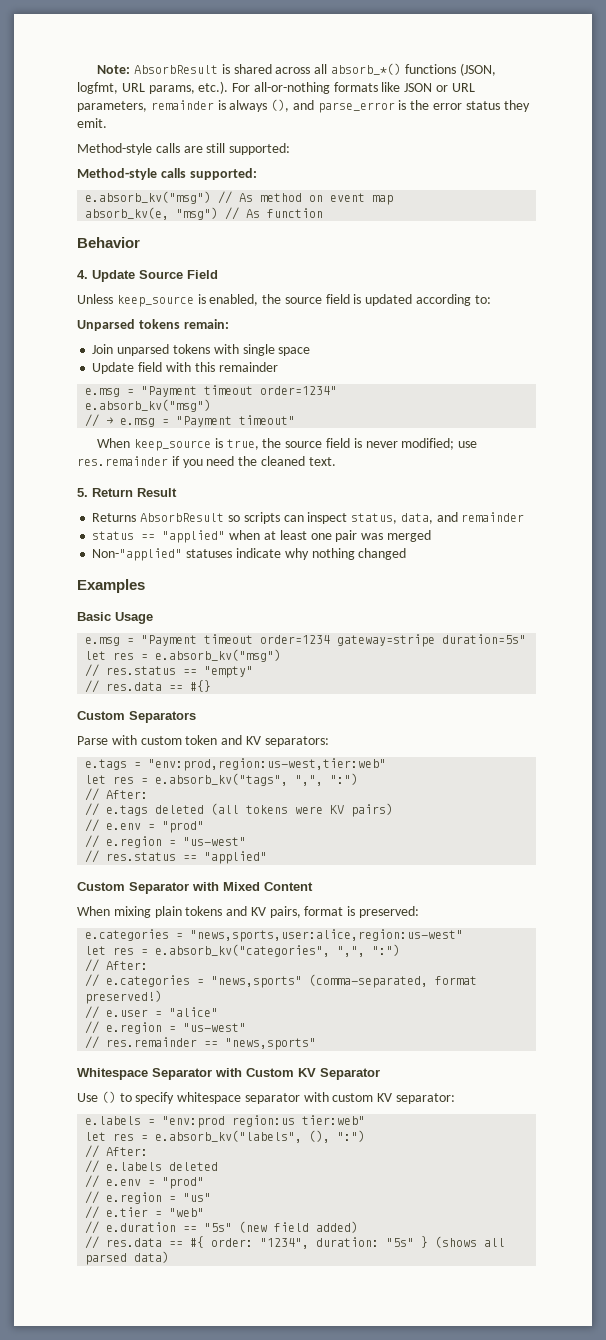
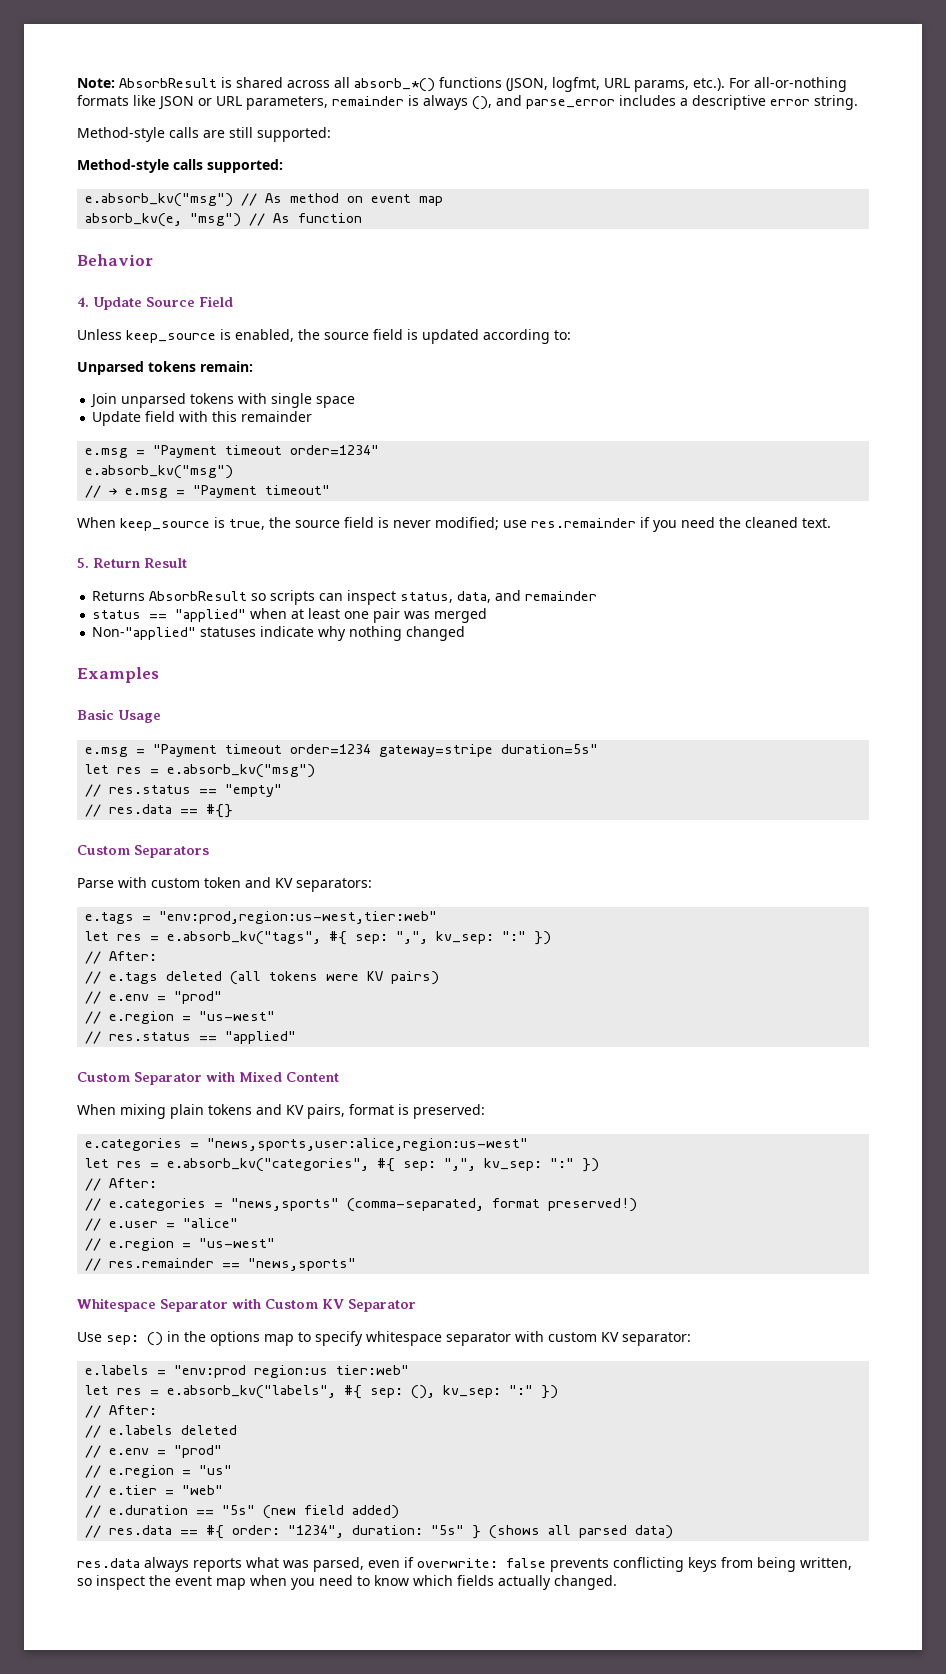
- Note: AbsorbResult is shared across all absorb_*() functions (JSON, logfmt, URL params, etc.). For all-or-nothing formats like JSON or URL parameters, remainder is always (), and parse_error is the error status they emit.
+ Note: AbsorbResult is shared across all absorb_*() functions (JSON, logfmt, URL params, etc.). For all-or-nothing formats like JSON or URL parameters, remainder is always (), and parse_error includes a descriptive error string.
- let res = e.absorb_kv("tags", ",", ":")
+ let res = e.absorb_kv("tags", #{ sep: ",", kv_sep: ":" })
- let res = e.absorb_kv("categories", ",", ":")
+ let res = e.absorb_kv("categories", #{ sep: ",", kv_sep: ":" })
- Use () to specify whitespace separator with custom KV separator:
+ Use sep: () in the options map to specify whitespace separator with custom KV separator:
- let res = e.absorb_kv("labels", (), ":")
+ let res = e.absorb_kv("labels", #{ sep: (), kv_sep: ":" })
+ res.data always reports what was parsed, even if overwrite: false prevents conflicting keys from being written, so inspect the event map when you need to know which fields actually changed.

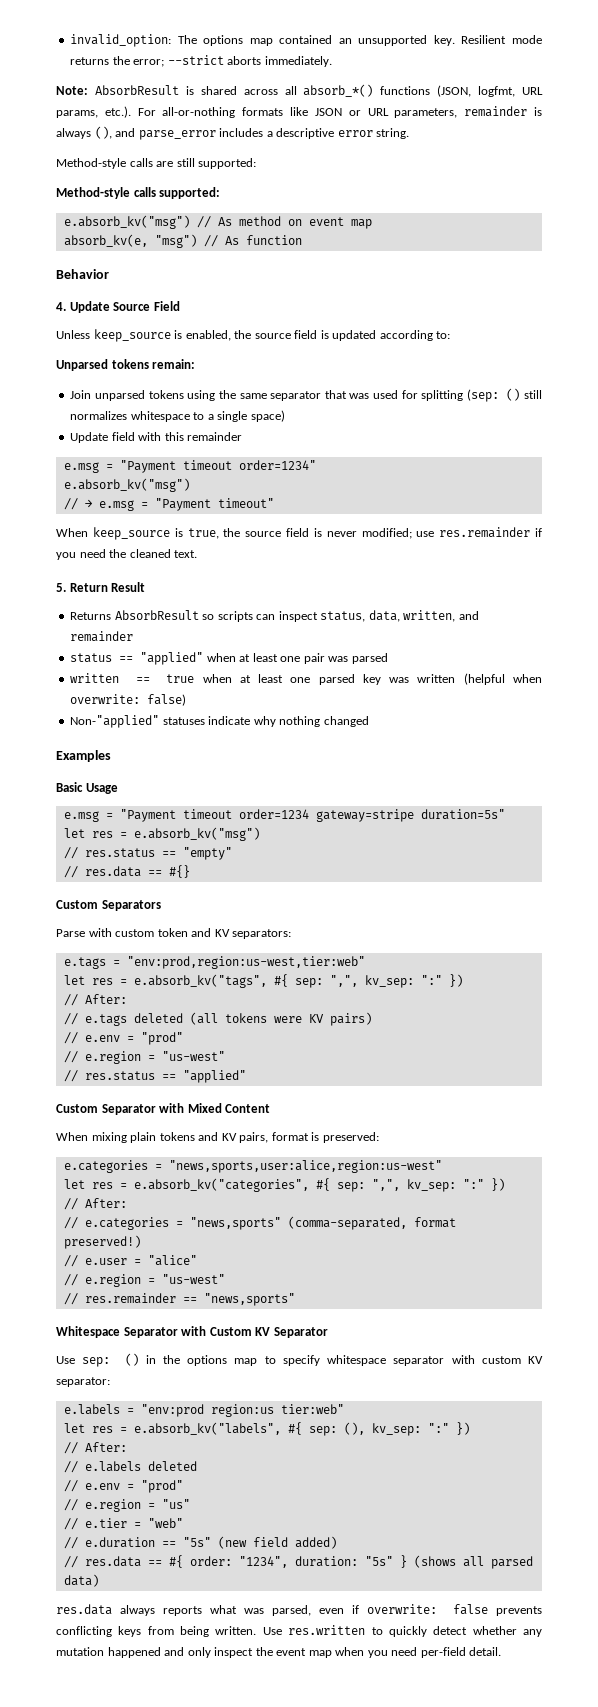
+ invalid_option: The options map contained an unsupported key. Resilient mode returns the error; --strict aborts immediately.
- Join unparsed tokens with single space
+ Join unparsed tokens using the same separator that was used for splitting (sep: () still normalizes whitespace to a single space)
- Returns AbsorbResult so scripts can inspect status, data, and remainder
+ Returns AbsorbResult so scripts can inspect status, data, written, and remainder
- status == "applied" when at least one pair was merged
+ status == "applied" when at least one pair was parsed
+ written == true when at least one parsed key was written (helpful when overwrite: false)
- res.data always reports what was parsed, even if overwrite: false prevents conflicting keys from being written, so inspect the event map when you need to know which fields actually changed.
+ res.data always reports what was parsed, even if overwrite: false prevents conflicting keys from being written. Use res.written to quickly detect whether any mutation happened and only inspect the event map when you need per-field detail.

